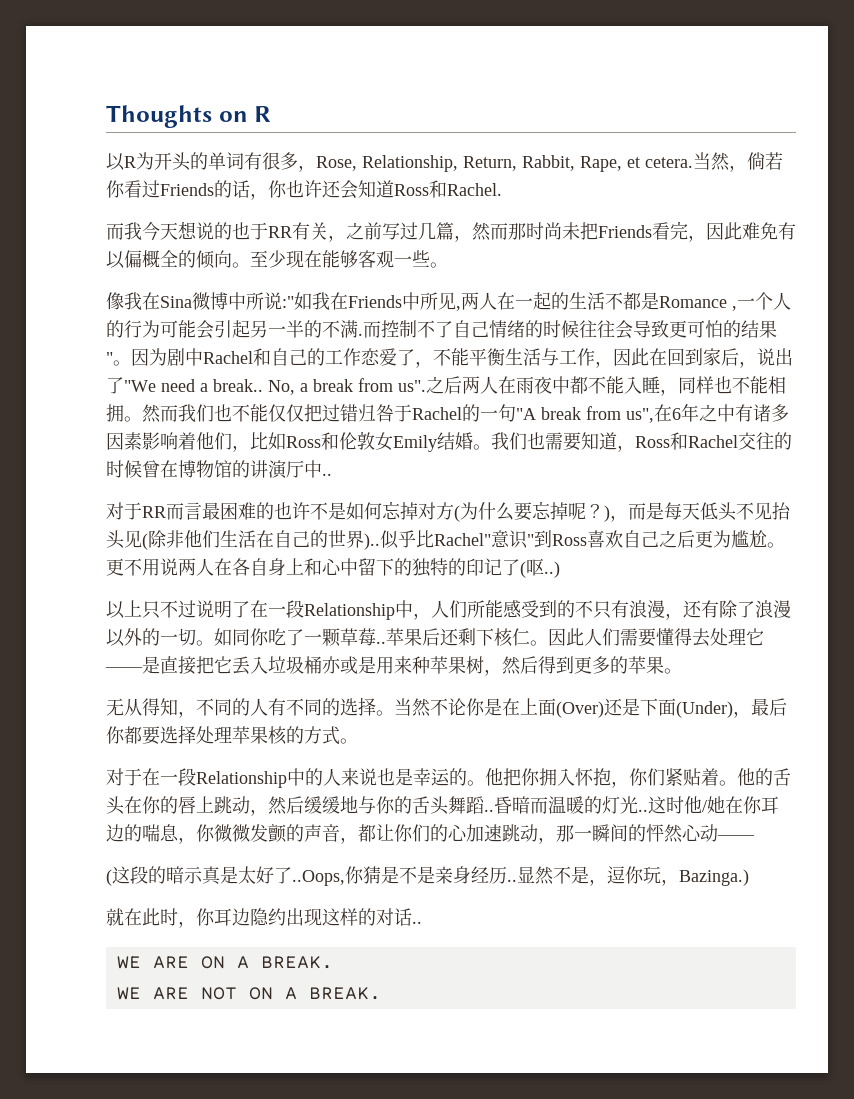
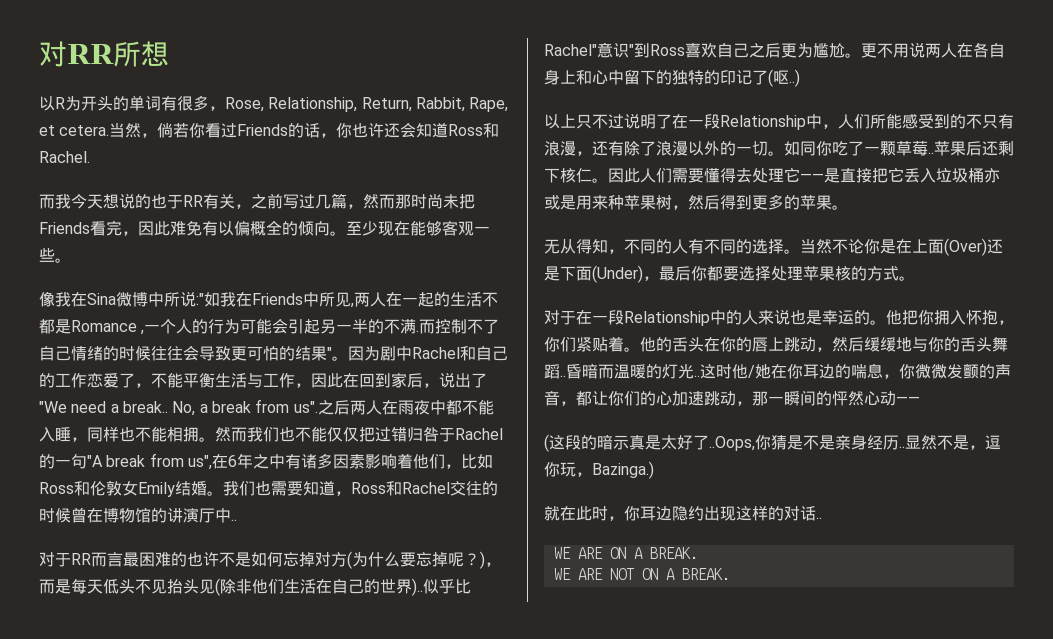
- Thoughts on R
+ 对RR所想

